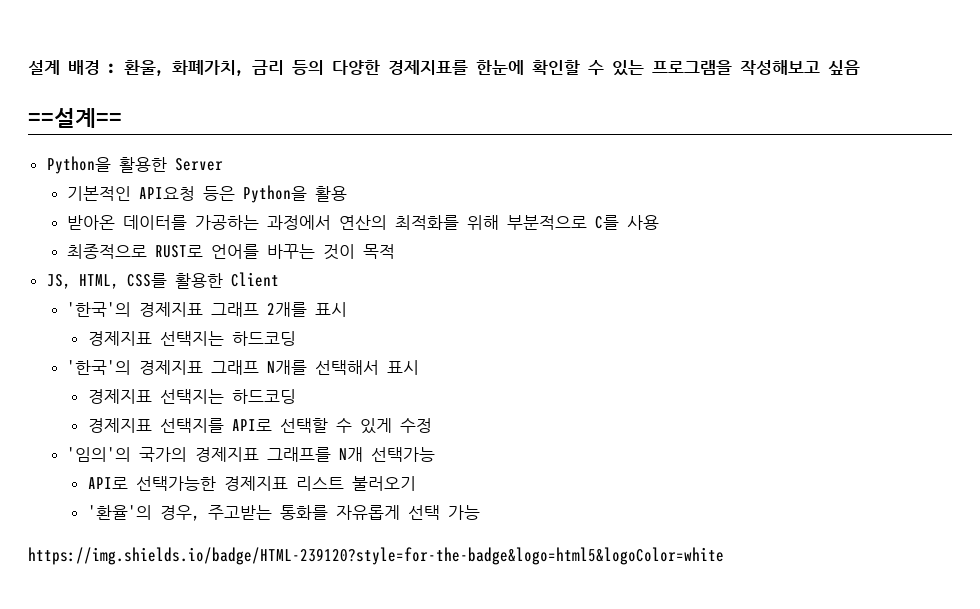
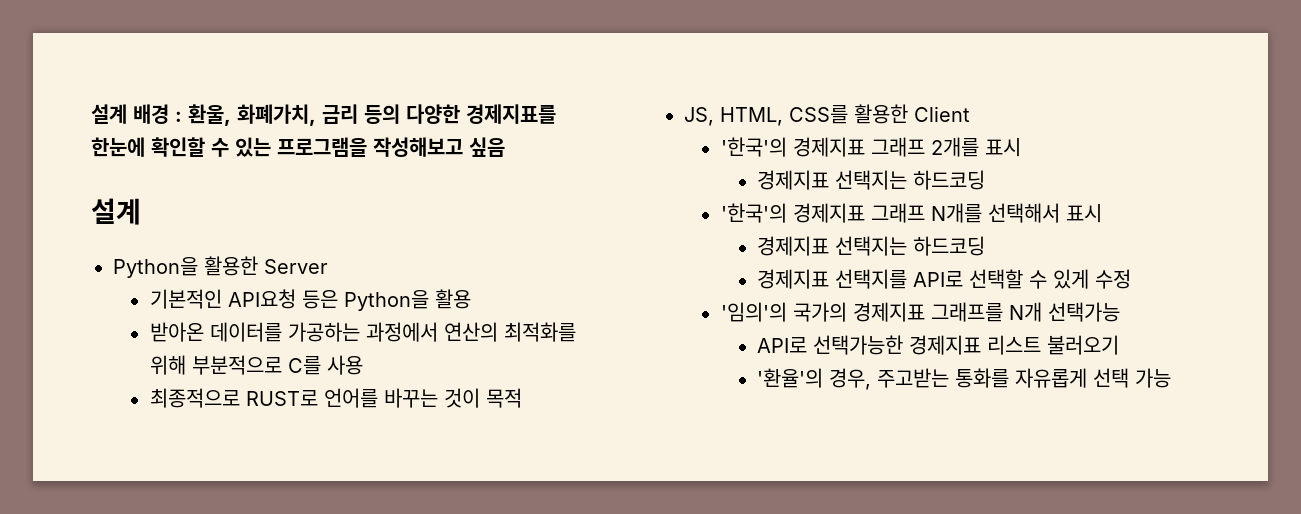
  설계 배경 : 환울, 화폐가치, 금리 등의 다양한 경제지표를 한눈에 확인할 수 있는 프로그램을 작성해보고 싶음
- ==설계==
+ 설계
- https://img.shields.io/badge/HTML-239120?style=for-the-badge&logo=html5&logoColor=white

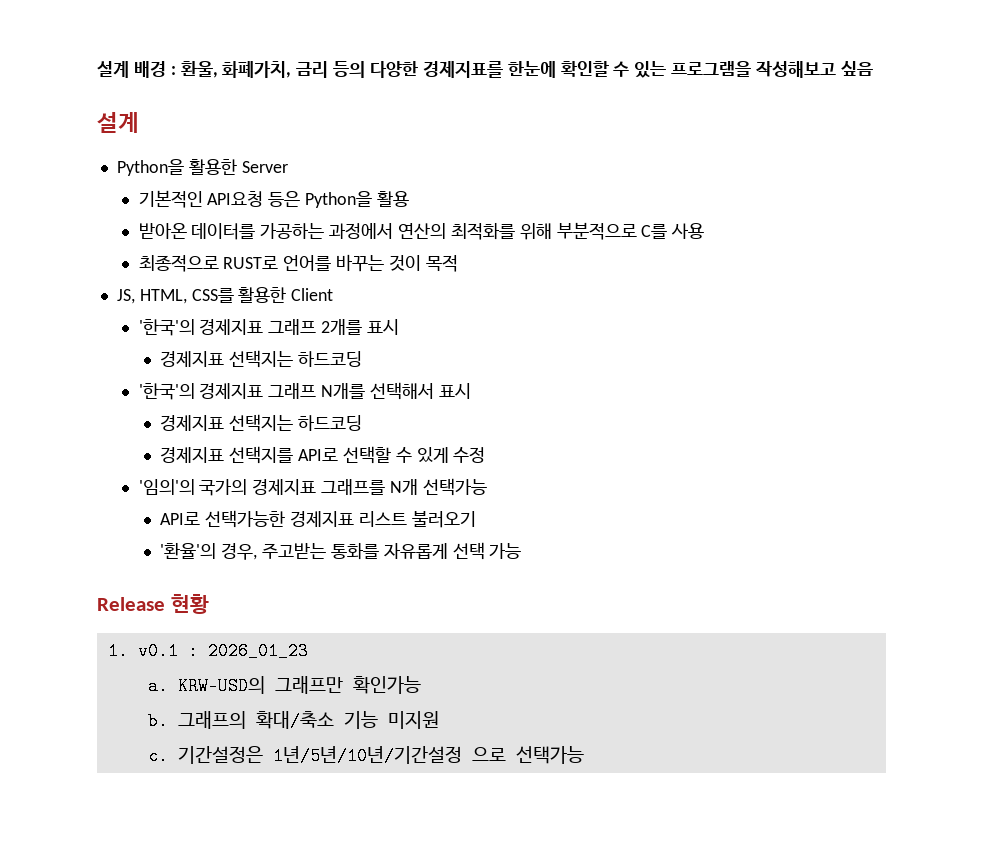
+ Release 현황
+ 1. v0.1 : 2026_01_23
+ a. KRW-USD의 그래프만 확인가능
+ b. 그래프의 확대/축소 기능 미지원
+ c. 기간설정은 1년/5년/10년/기간설정 으로 선택가능

